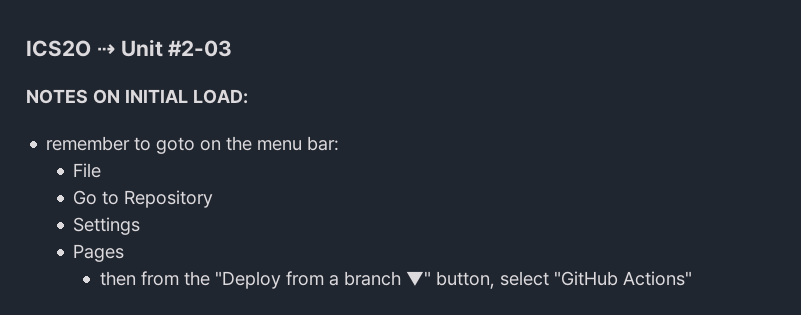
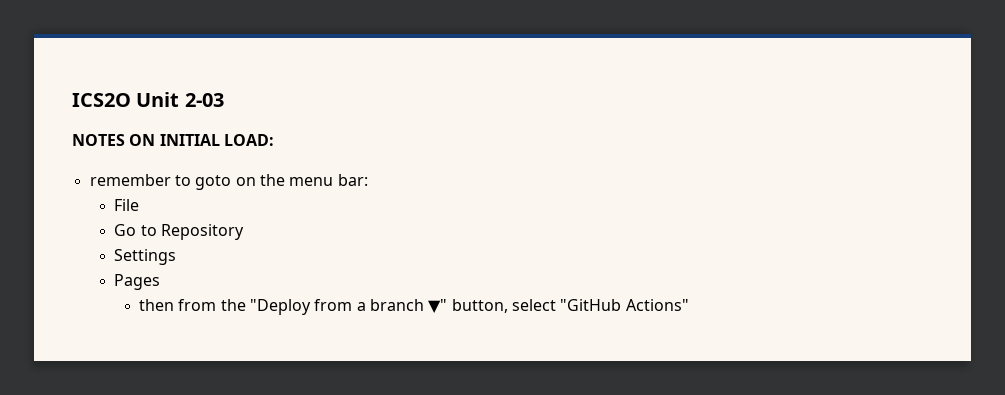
- ICS2O ⇢ Unit #2-03
+ ICS2O Unit 2-03

